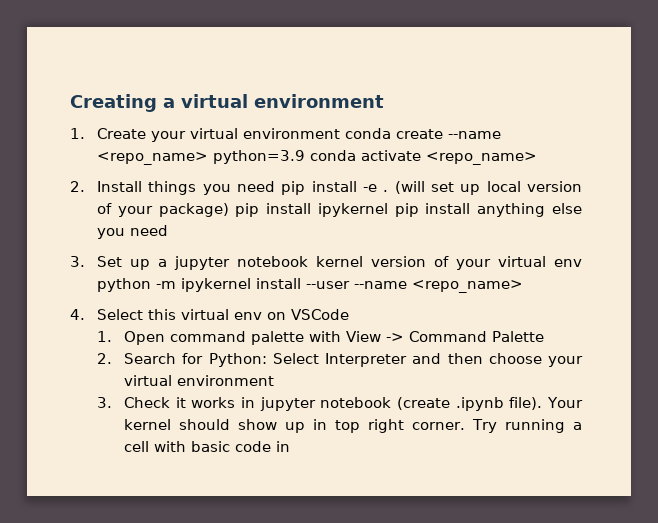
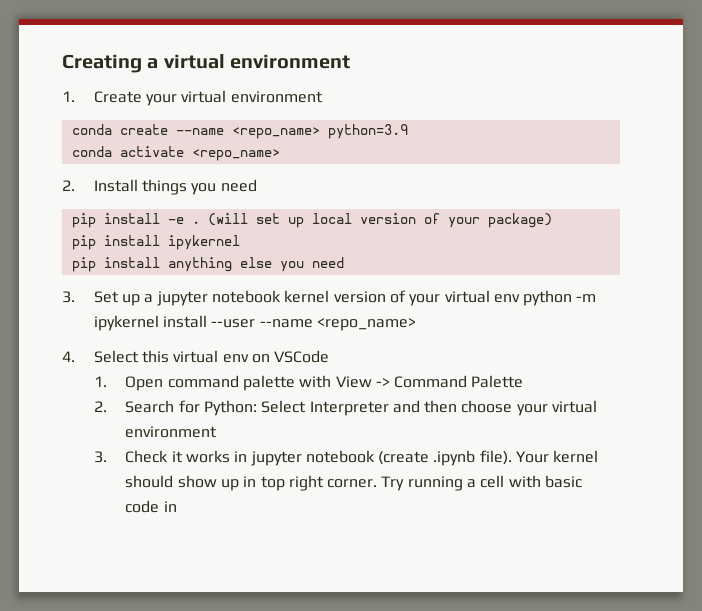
- 1. Create your virtual environment conda create --name <repo_name> python=3.9 conda activate <repo_name>
+ 1. Create your virtual environment
+ conda create --name <repo_name> python=3.9
+ conda activate <repo_name>
- 2. Install things you need pip install -e .
+ 2. Install things you need
+ pip install -e .
- (will set up local version of your package) pip install ipykernel pip install anything else you need
+ (will set up local version of your package)
+ pip install ipykernel
+ pip install anything else you need

